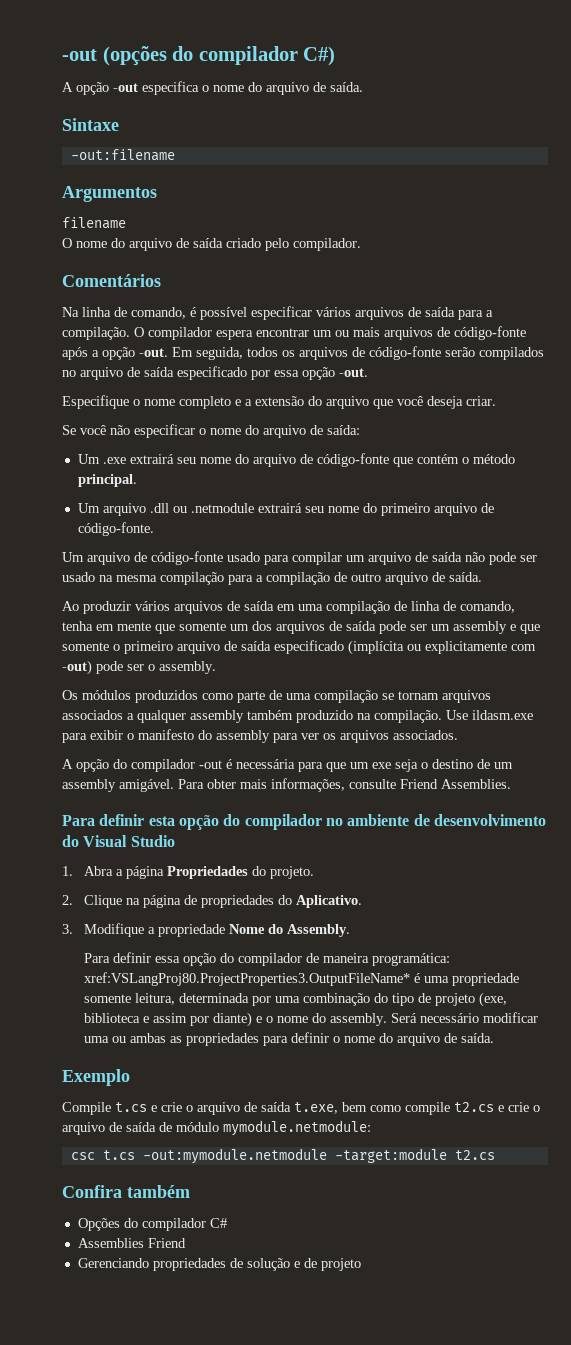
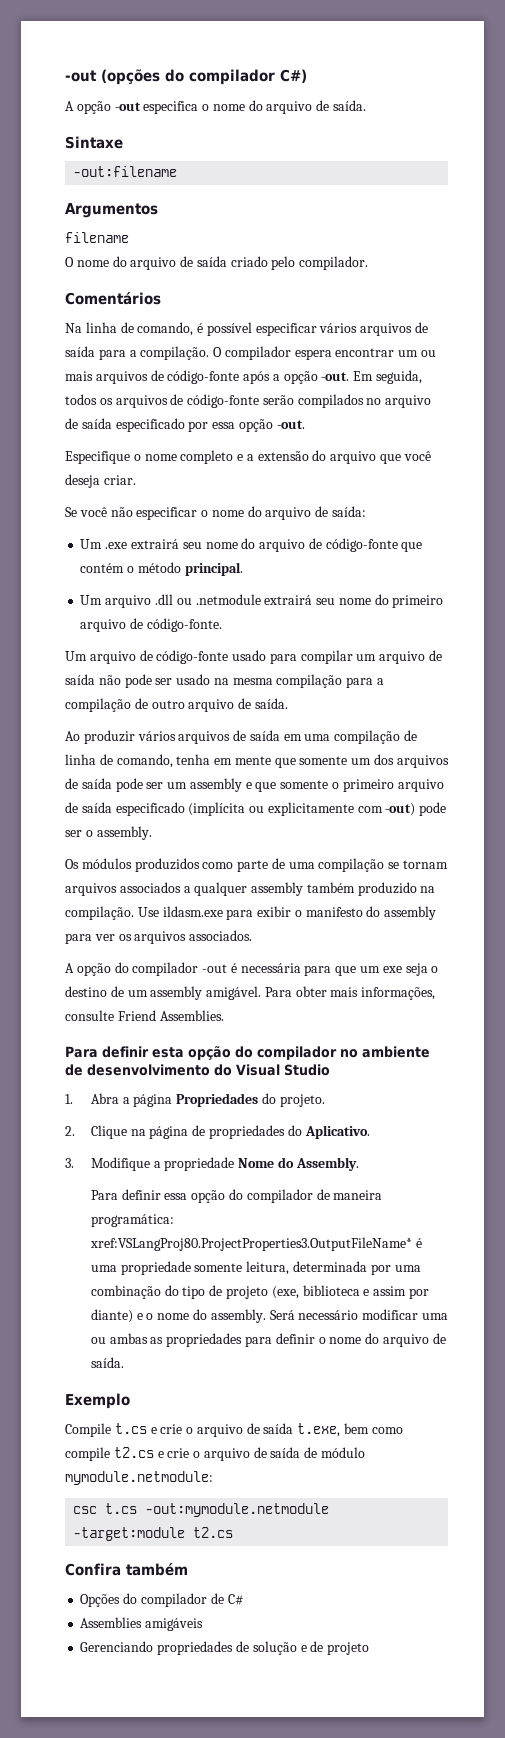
- Opções do compilador C#
+ Opções do compilador de C#
- Assemblies Friend
+ Assemblies amigáveis

